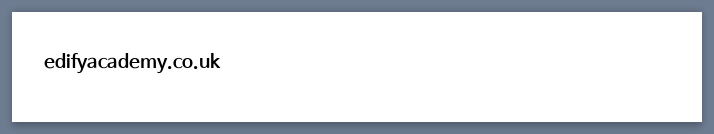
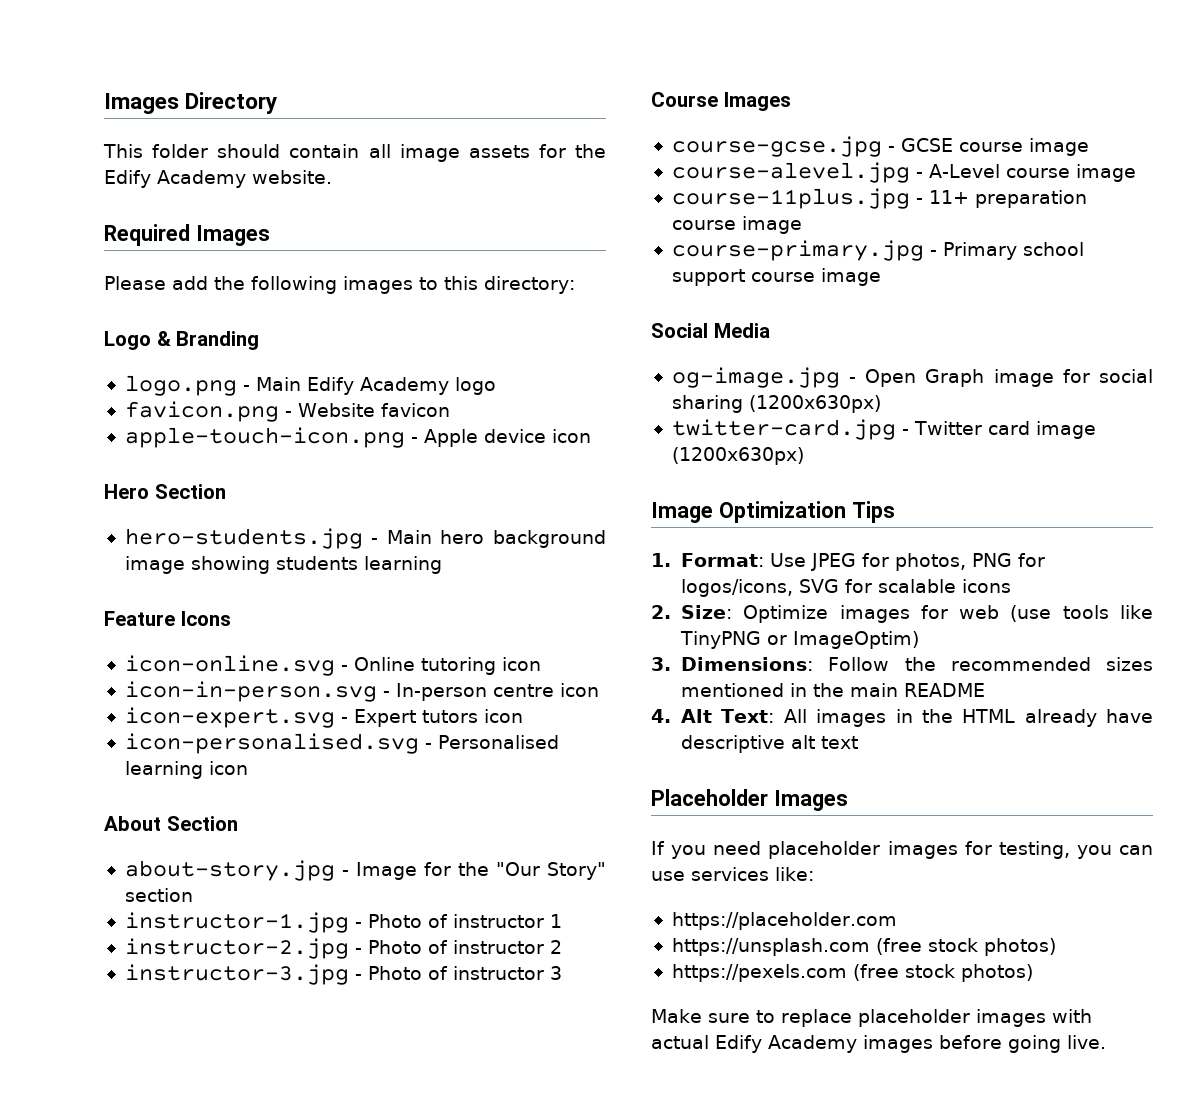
- edifyacademy.co.uk
+ Images Directory
+ This folder should contain all image assets for the Edify Academy website.
+ Required Images
+ Please add the following images to this directory:
+ Logo & Branding
+ logo.png - Main Edify Academy logo
+ favicon.png - Website favicon
+ apple-touch-icon.png - Apple device icon
+ Hero Section
+ hero-students.jpg - Main hero background image showing students learning
+ Feature Icons
+ icon-online.svg - Online tutoring icon
+ icon-in-person.svg - In-person centre icon
+ icon-expert.svg - Expert tutors icon
+ icon-personalised.svg - Personalised learning icon
+ About Section
+ about-story.jpg - Image for the "Our Story" section
+ instructor-1.jpg - Photo of instructor 1
+ instructor-2.jpg - Photo of instructor 2
+ instructor-3.jpg - Photo of instructor 3
+ Course Images
+ course-gcse.jpg - GCSE course image
+ course-alevel.jpg - A-Level course image
+ course-11plus.jpg - 11+ preparation course image
+ course-primary.jpg - Primary school support course image
+ Social Media
+ og-image.jpg - Open Graph image for social sharing (1200x630px)
+ twitter-card.jpg - Twitter card image (1200x630px)
+ Image Optimization Tips
+ 1. Format: Use JPEG for photos, PNG for logos/icons, SVG for scalable icons
+ 2. Size: Optimize images for web (use tools like TinyPNG or ImageOptim)
+ 3. Dimensions: Follow the recommended sizes mentioned in the main README
+ 4. Alt Text: All images in the HTML already have descriptive alt text
+ Placeholder Images
+ If you need placeholder images for testing, you can use services like:
+ https://placeholder.com
+ https://unsplash.com (free stock photos)
+ https://pexels.com (free stock photos)
+ Make sure to replace placeholder images with actual Edify Academy images before going live.

